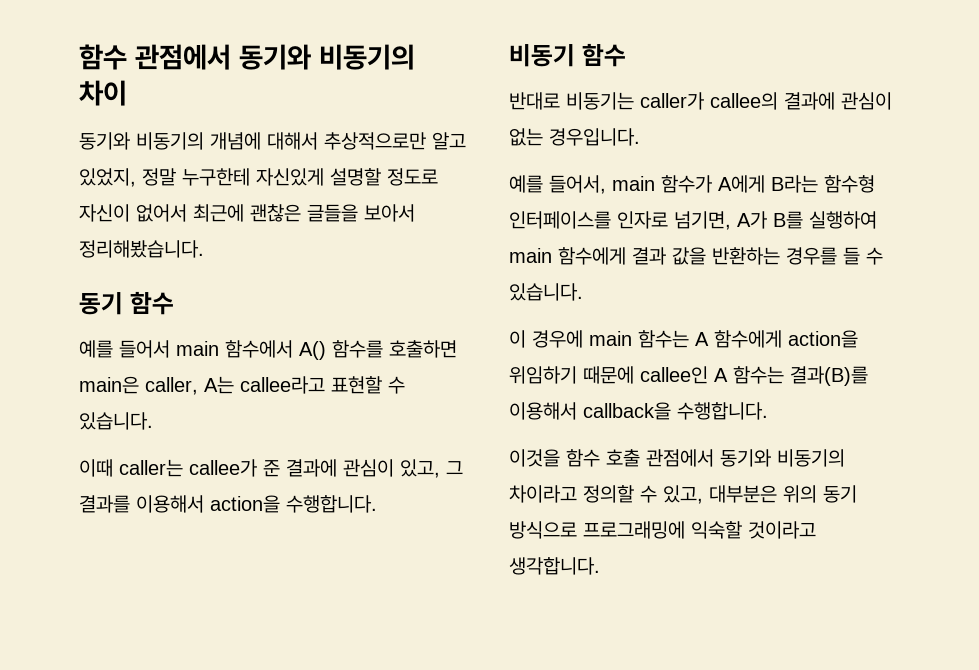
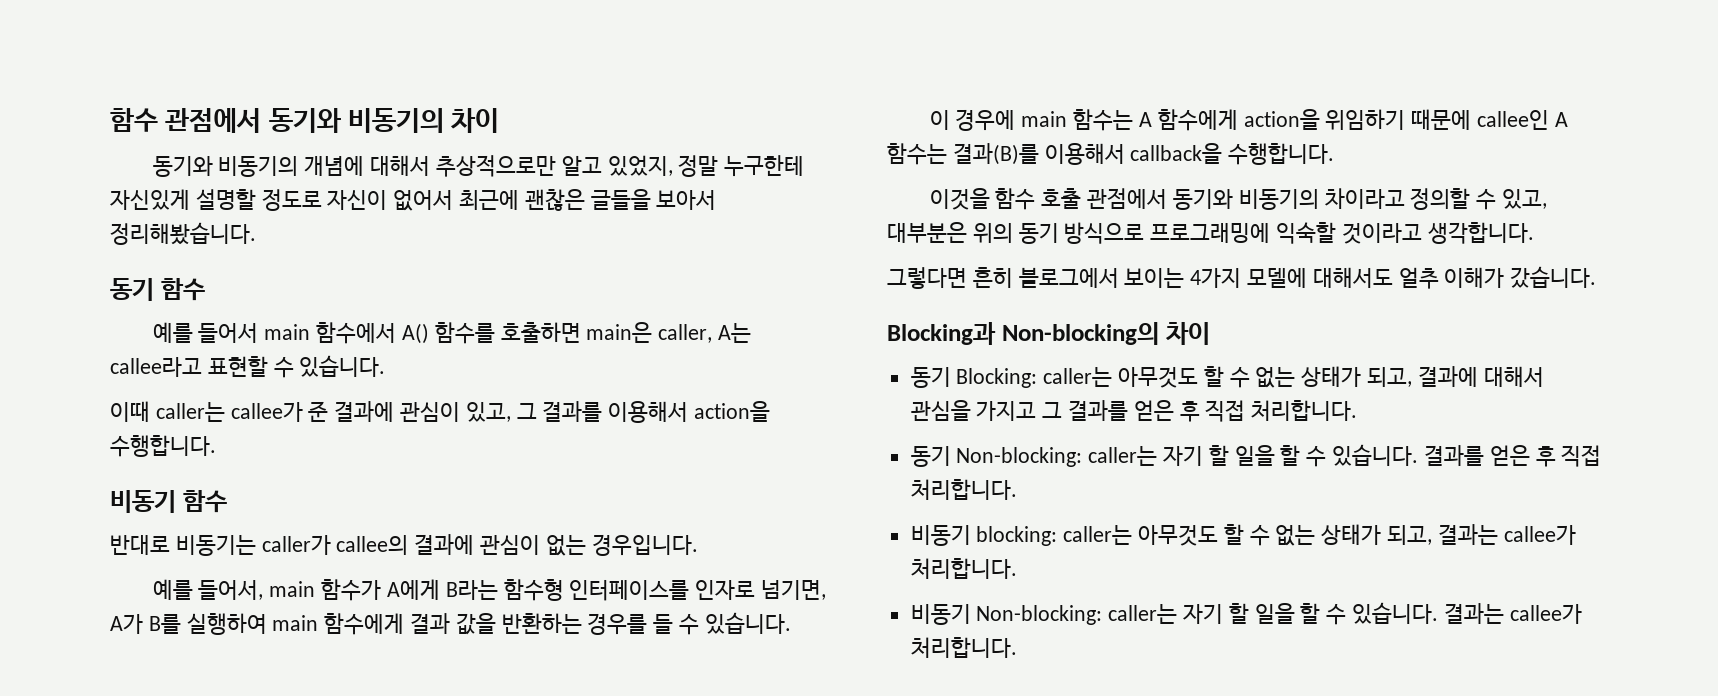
+ 그렇다면 흔히 블로그에서 보이는 4가지 모델에 대해서도 얼추 이해가 갔습니다.
+ Blocking과 Non-blocking의 차이
+ 동기 Blocking: caller는 아무것도 할 수 없는 상태가 되고, 결과에 대해서 관심을 가지고 그 결과를 얻은 후 직접 처리합니다.
+ 동기 Non-blocking: caller는 자기 할 일을 할 수 있습니다. 결과를 얻은 후 직접 처리합니다.
+ 비동기 blocking: caller는 아무것도 할 수 없는 상태가 되고, 결과는 callee가 처리합니다.
+ 비동기 Non-blocking: caller는 자기 할 일을 할 수 있습니다. 결과는 callee가 처리합니다.

